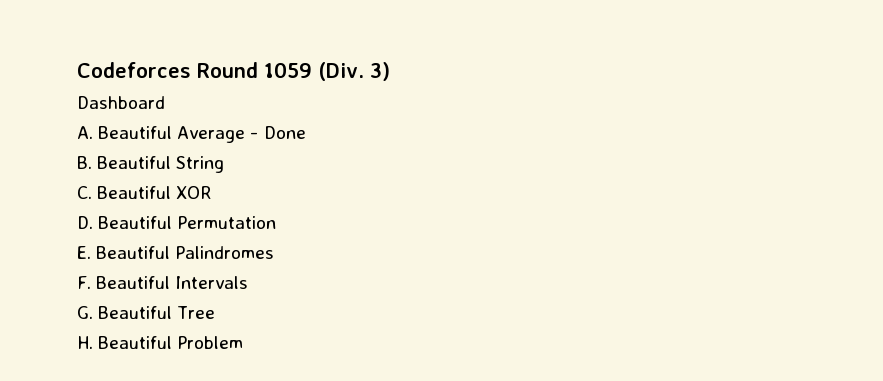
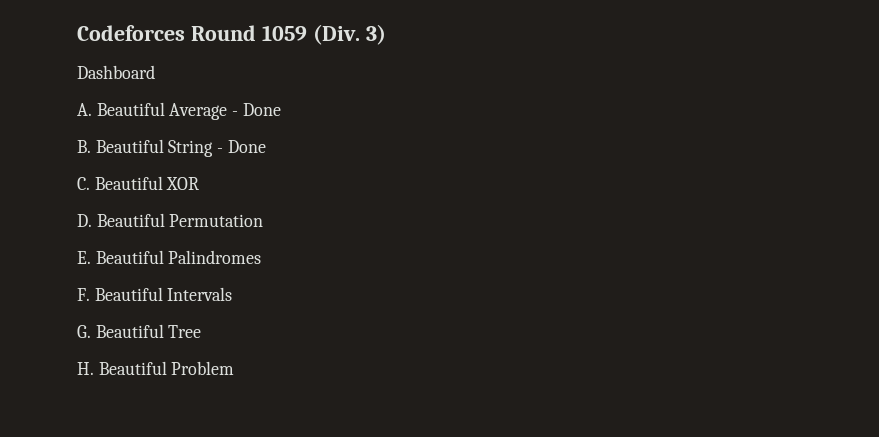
- B. Beautiful String
+ B. Beautiful String - Done

